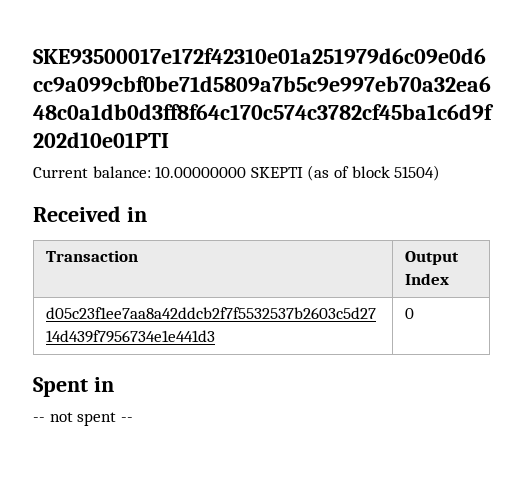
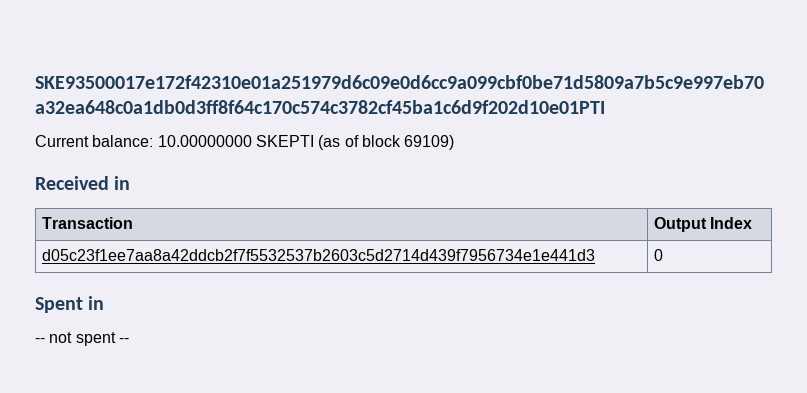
- Current balance: 10.00000000 SKEPTI (as of block 51504)
+ Current balance: 10.00000000 SKEPTI (as of block 69109)

